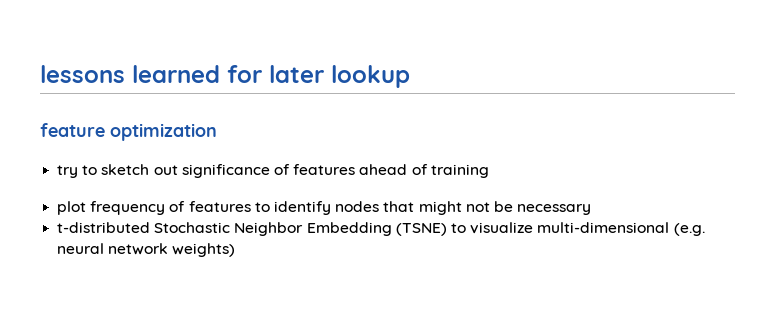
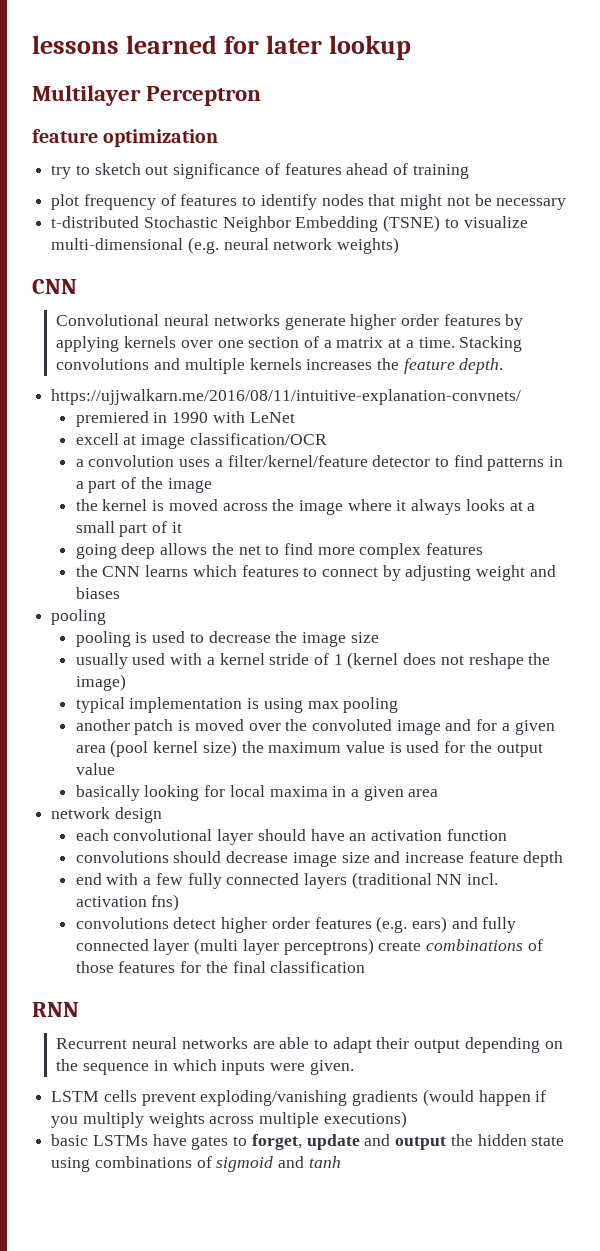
+ Multilayer Perceptron
  t-distributed Stochastic Neighbor Embedding (TSNE) to visualize multi-dimensional (e.g. neural network weights)
+ CNN
+ Convolutional neural networks generate higher order features by applying kernels over one section of a matrix at a time. Stacking convolutions and multiple kernels increases the feature depth.
+ https://ujjwalkarn.me/2016/08/11/intuitive-explanation-convnets/
+ premiered in 1990 with LeNet
+ excell at image classification/OCR
+ a convolution uses a filter/kernel/feature detector to find patterns in a part of the image
+ the kernel is moved across the image where it always looks at a small part of it
+ going deep allows the net to find more complex features
+ the CNN learns which features to connect by adjusting weight and biases
+ pooling
+ pooling is used to decrease the image size
+ usually used with a kernel stride of 1 (kernel does not reshape the image)
+ typical implementation is using max pooling
+ another patch is moved over the convoluted image and for a given area (pool kernel size) the maximum value is used for the output value
+ basically looking for local maxima in a given area
+ network design
+ each convolutional layer should have an activation function
+ convolutions should decrease image size and increase feature depth
+ end with a few fully connected layers (traditional NN incl. activation fns)
+ convolutions detect higher order features (e.g. ears) and fully connected layer (multi layer perceptrons) create combinations of those features for the final classification
+ RNN
+ Recurrent neural networks are able to adapt their output depending on the sequence in which inputs were given.
+ LSTM cells prevent exploding/vanishing gradients (would happen if you multiply weights across multiple executions)
+ basic LSTMs have gates to forget, update and output the hidden state using combinations of sigmoid and tanh

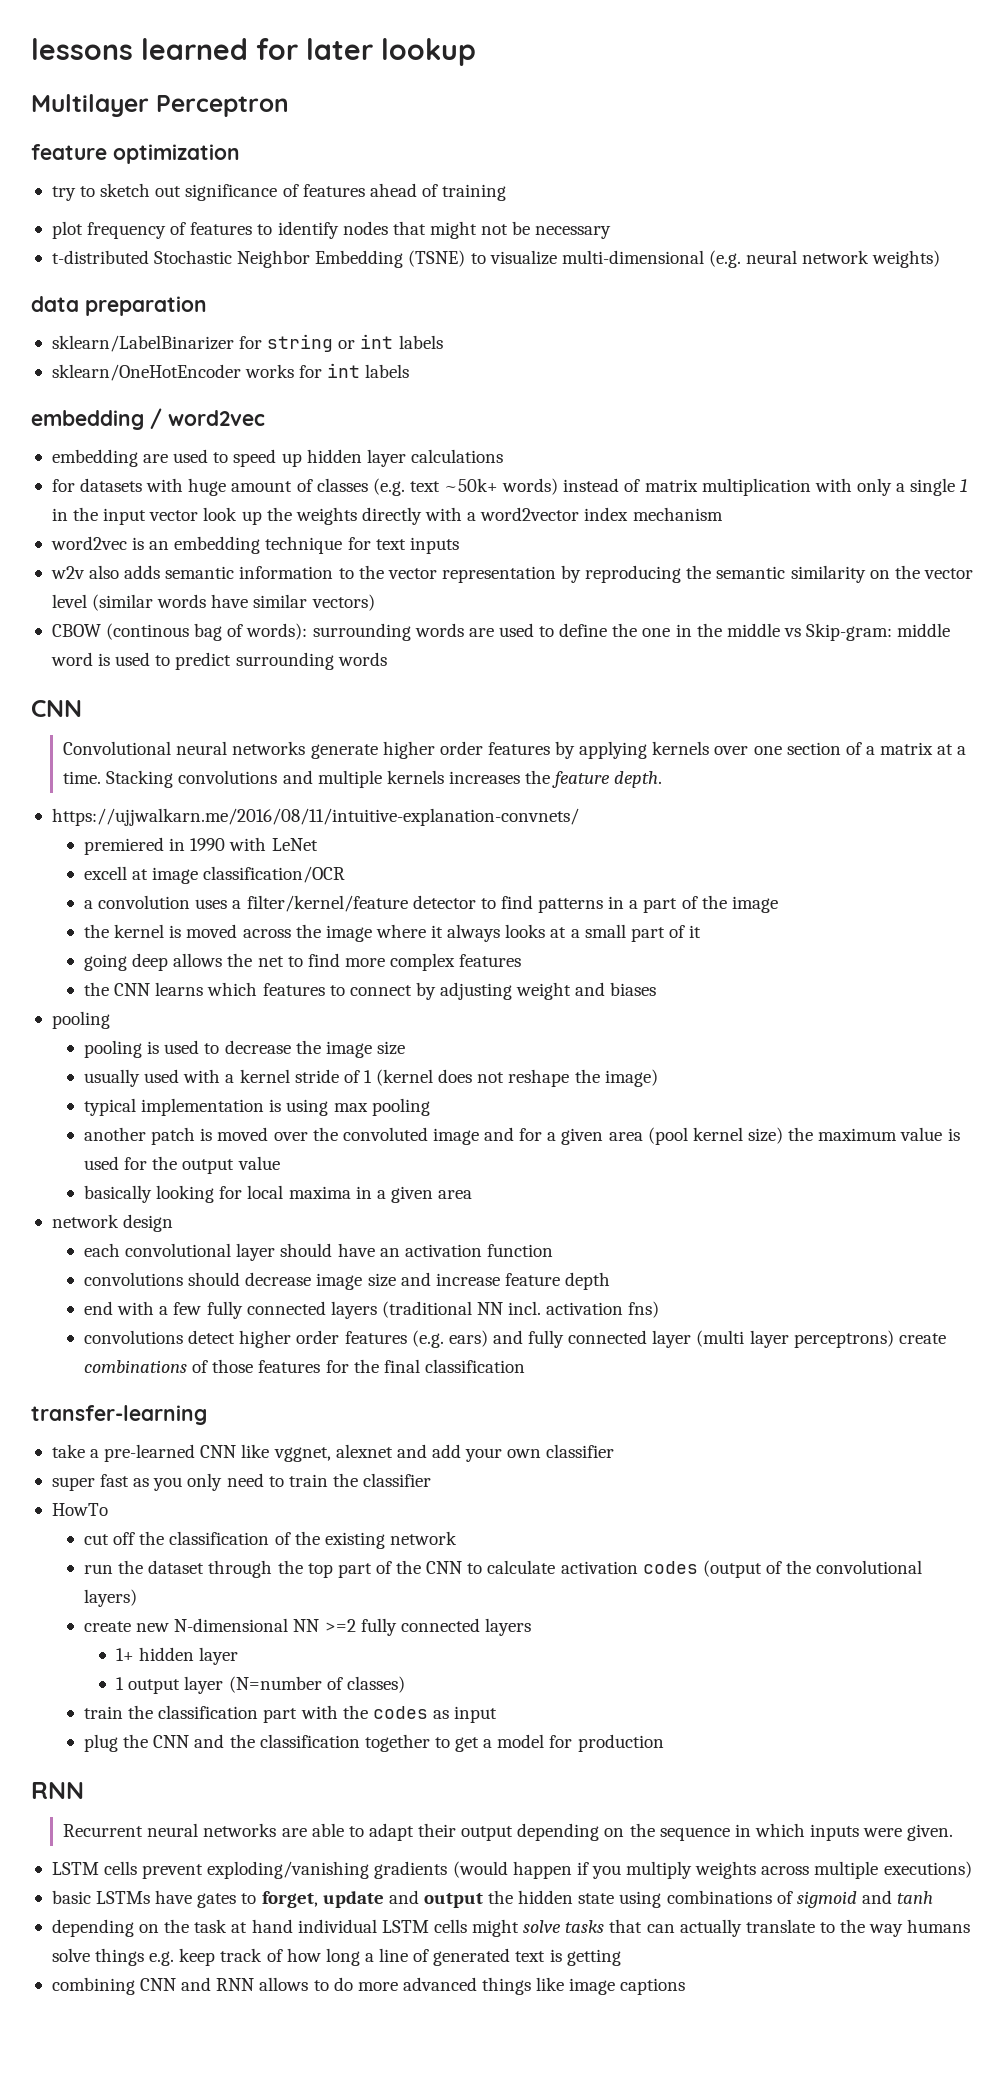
+ data preparation
+ sklearn/LabelBinarizer for string or int labels
+ sklearn/OneHotEncoder works for int labels
+ embedding / word2vec
+ embedding are used to speed up hidden layer calculations
+ for datasets with huge amount of classes (e.g. text ~50k+ words) instead of matrix multiplication with only a single 1 in the input vector look up the weights directly with a word2vector index mechanism
+ word2vec is an embedding technique for text inputs
+ w2v also adds semantic information to the vector representation by reproducing the semantic similarity on the vector level (similar words have similar vectors)
+ CBOW (continous bag of words): surrounding words are used to define the one in the middle vs Skip-gram: middle word is used to predict surrounding words
+ transfer-learning
+ take a pre-learned CNN like vggnet, alexnet and add your own classifier
+ super fast as you only need to train the classifier
+ HowTo
+ cut off the classification of the existing network
+ run the dataset through the top part of the CNN to calculate activation codes (output of the convolutional layers)
+ create new N-dimensional NN >=2 fully connected layers
+ 1+ hidden layer
+ 1 output layer (N=number of classes)
+ train the classification part with the codes as input
+ plug the CNN and the classification together to get a model for production
+ depending on the task at hand individual LSTM cells might solve tasks that can actually translate to the way humans solve things e.g. keep track of how long a line of generated text is getting
+ combining CNN and RNN allows to do more advanced things like image captions

